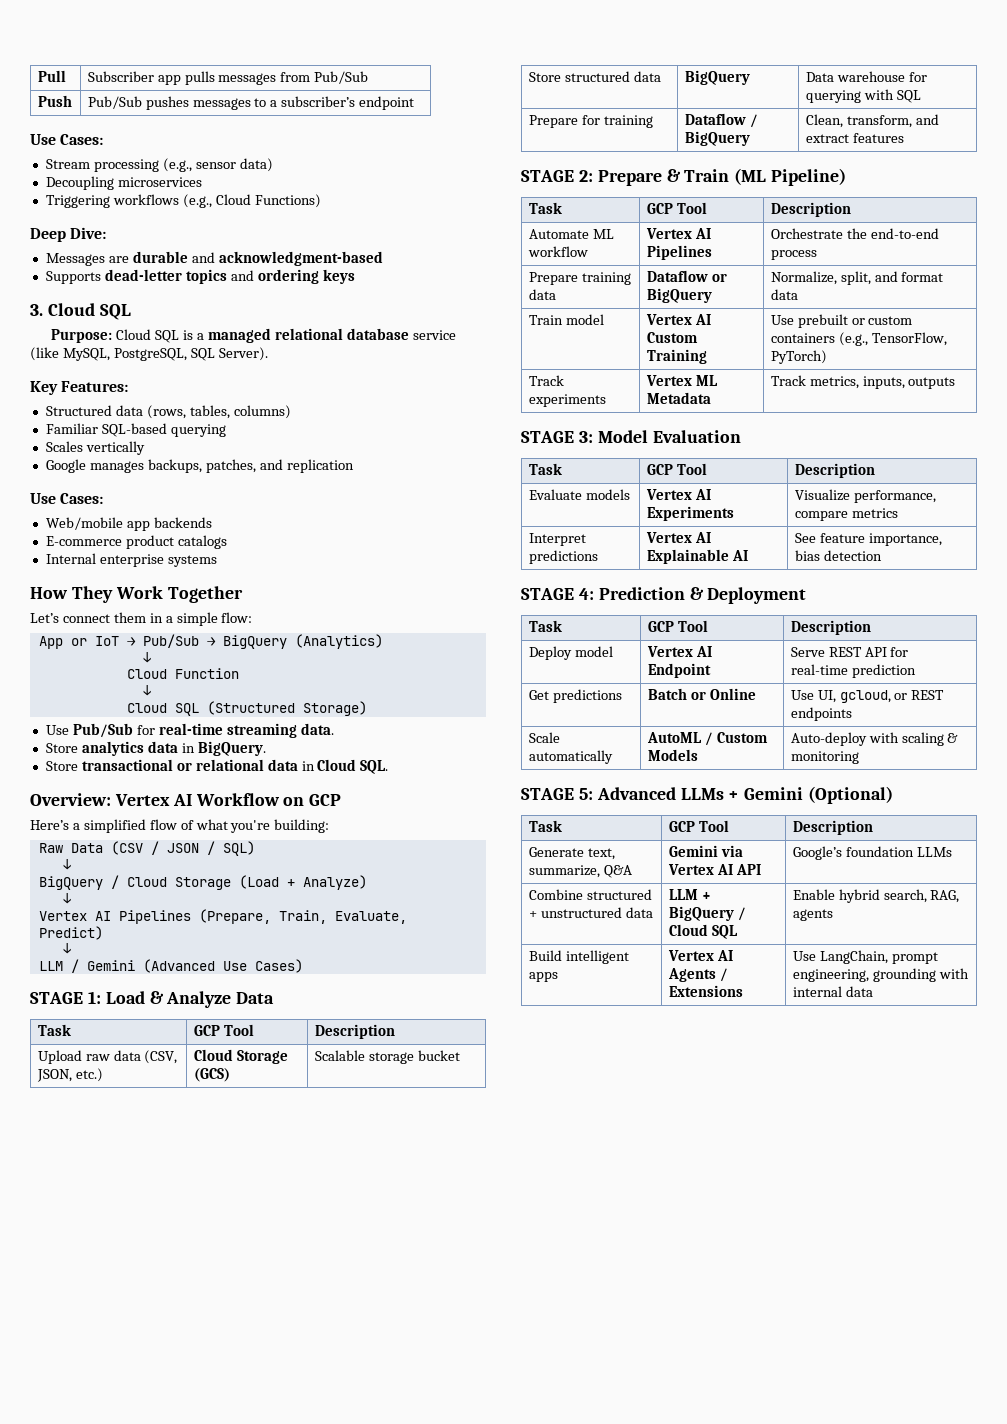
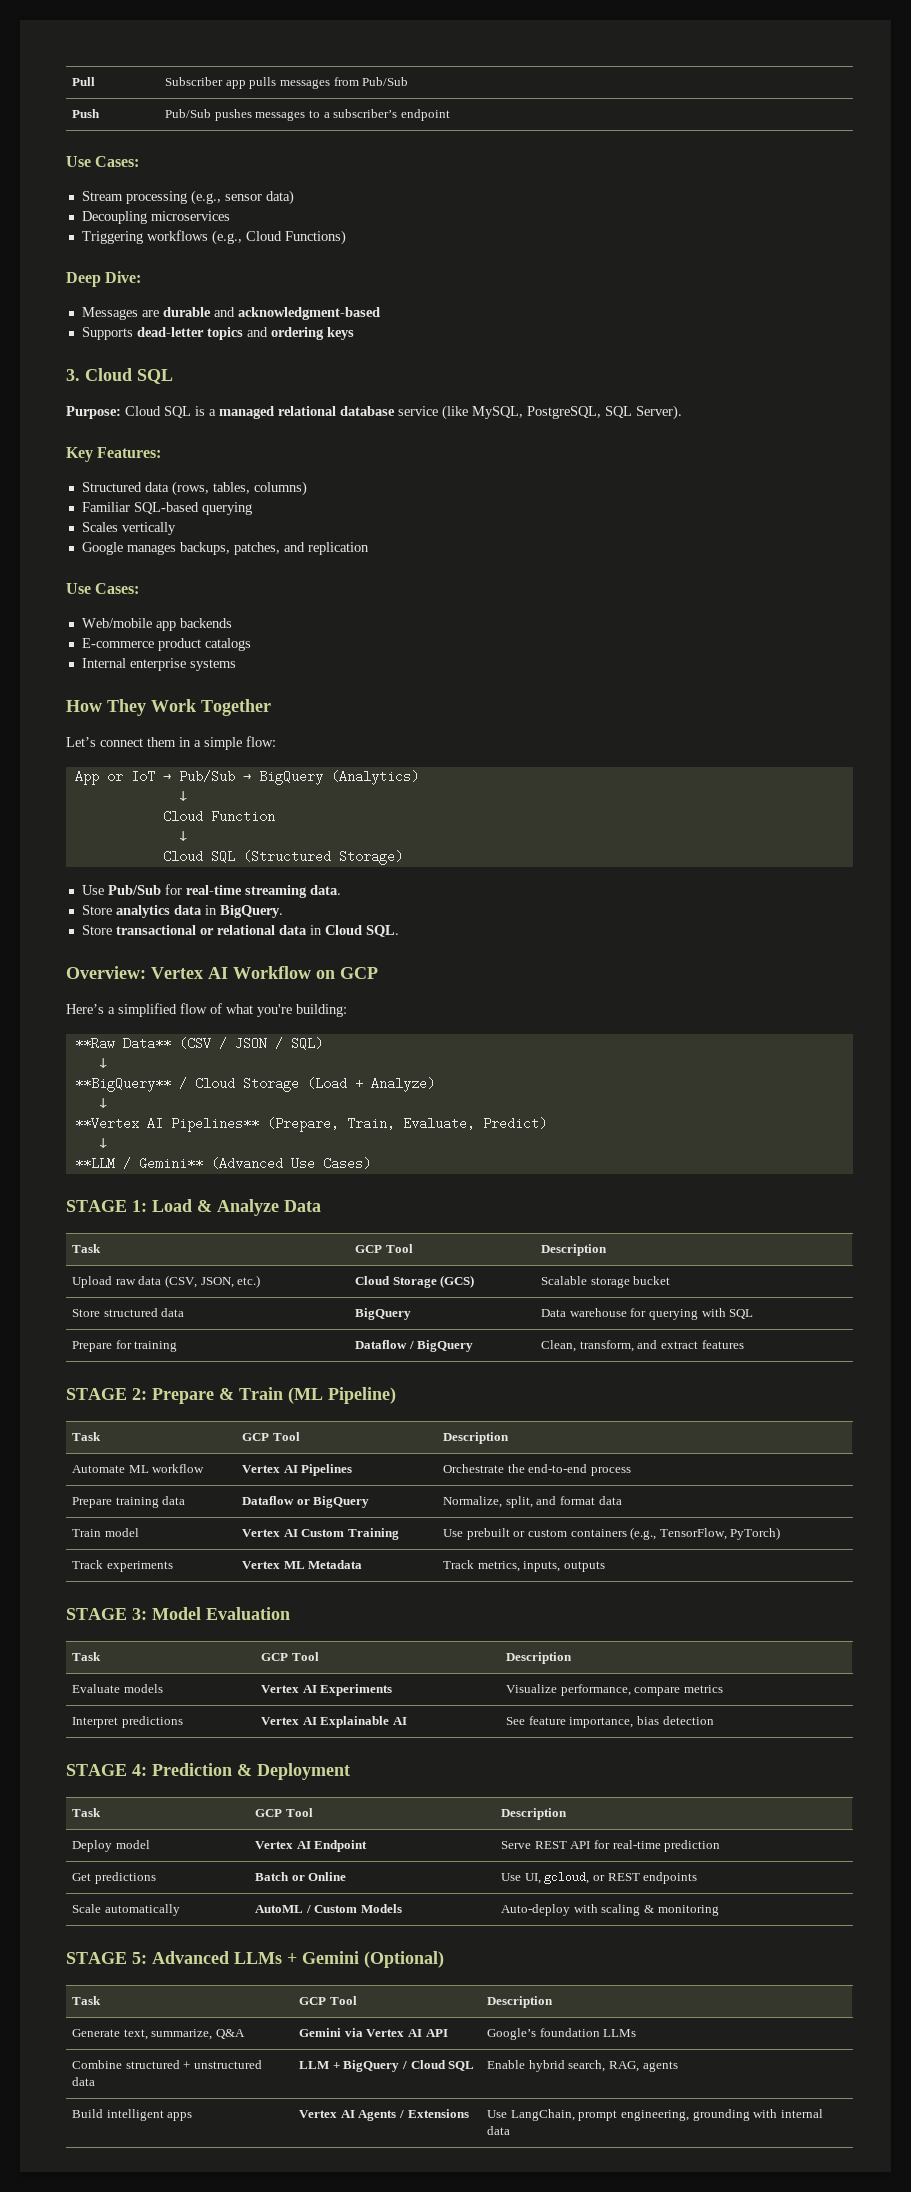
- Raw Data (CSV / JSON / SQL)
+ **Raw Data** (CSV / JSON / SQL)
- BigQuery / Cloud Storage (Load + Analyze)
+ **BigQuery** / Cloud Storage (Load + Analyze)
- Vertex AI Pipelines (Prepare, Train, Evaluate, Predict)
+ **Vertex AI Pipelines** (Prepare, Train, Evaluate, Predict)
- LLM / Gemini (Advanced Use Cases)
+ **LLM / Gemini** (Advanced Use Cases)

